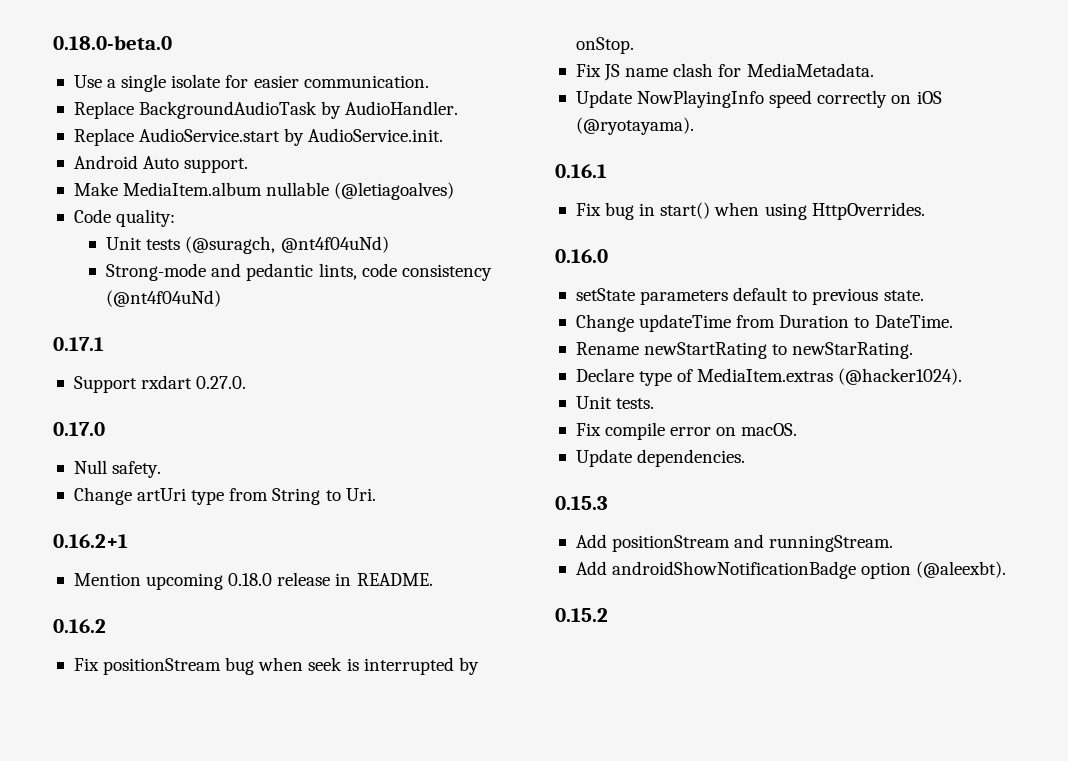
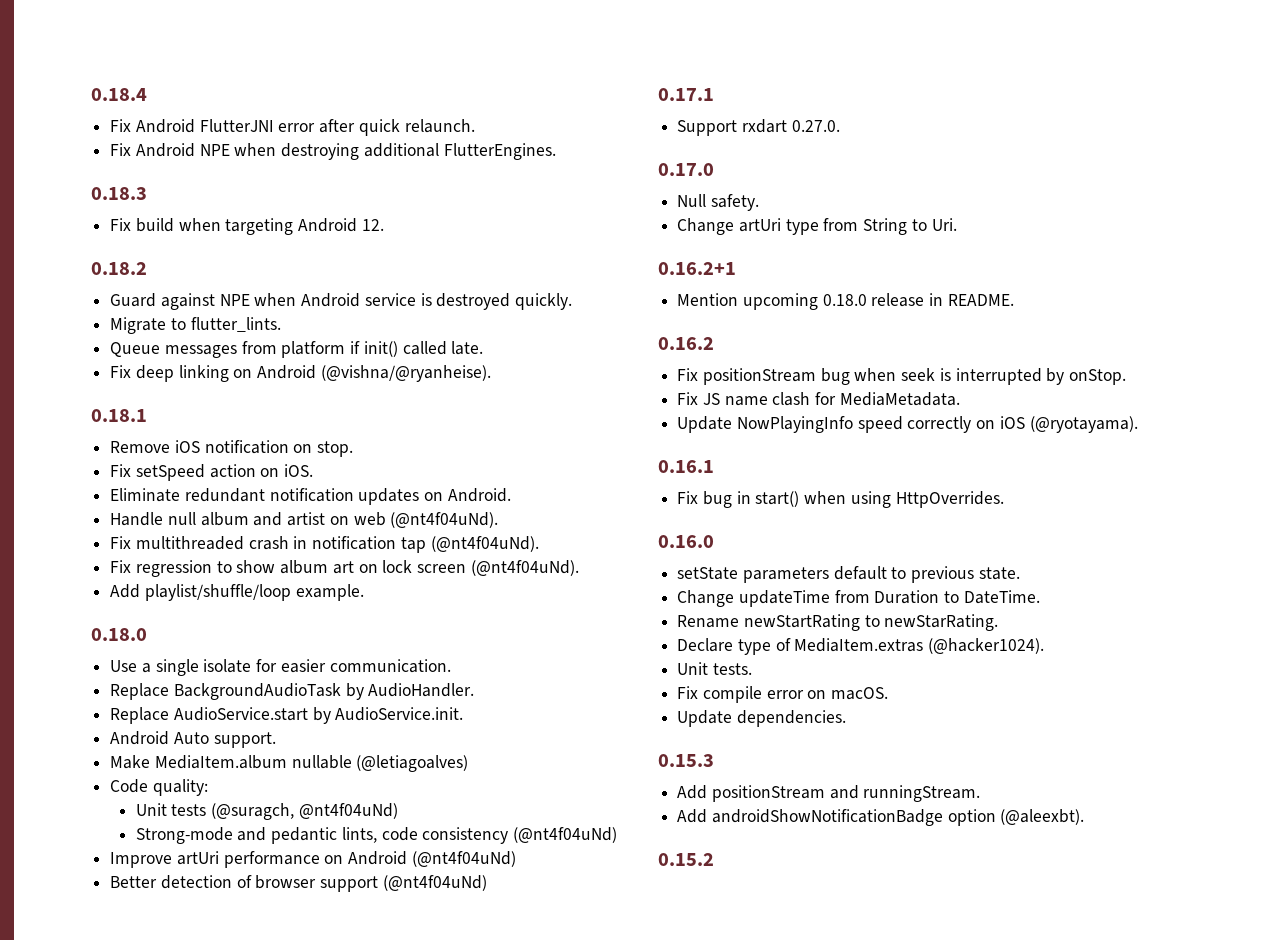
- 0.18.0-beta.0
+ 0.18.4
+ Fix Android FlutterJNI error after quick relaunch.
+ Fix Android NPE when destroying additional FlutterEngines.
+ 0.18.3
+ Fix build when targeting Android 12.
+ 0.18.2
+ Guard against NPE when Android service is destroyed quickly.
+ Migrate to flutter_lints.
+ Queue messages from platform if init() called late.
+ Fix deep linking on Android (@vishna/@ryanheise).
+ 0.18.1
+ Remove iOS notification on stop.
+ Fix setSpeed action on iOS.
+ Eliminate redundant notification updates on Android.
+ Handle null album and artist on web (@nt4f04uNd).
+ Fix multithreaded crash in notification tap (@nt4f04uNd).
+ Fix regression to show album art on lock screen (@nt4f04uNd).
+ Add playlist/shuffle/loop example.
+ 0.18.0
+ Improve artUri performance on Android (@nt4f04uNd)
+ Better detection of browser support (@nt4f04uNd)

